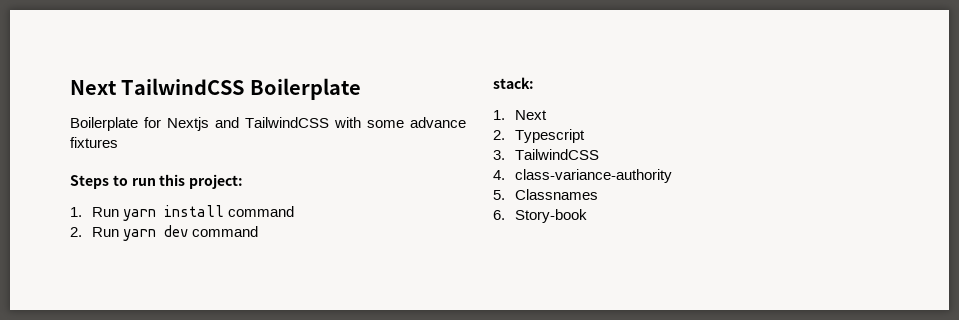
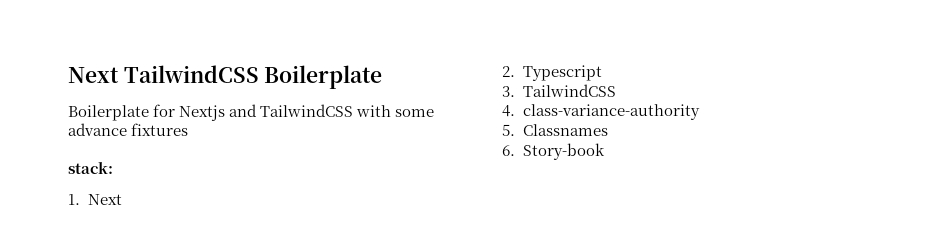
- Steps to run this project:
- 1. Run yarn install command
- 2. Run yarn dev command

